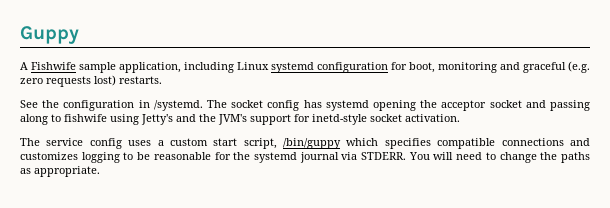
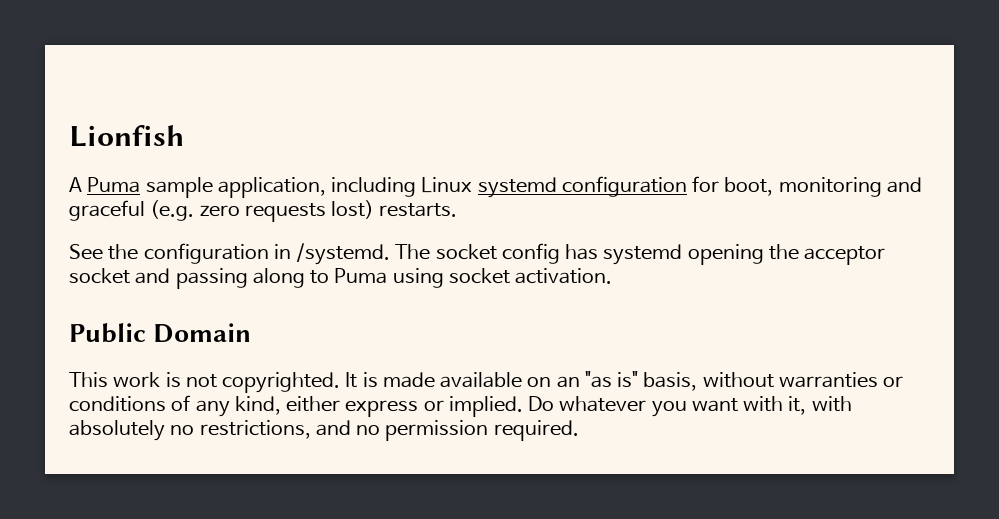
- Guppy
+ Lionfish
- A Fishwife sample application, including Linux systemd configuration for boot, monitoring and graceful (e.g. zero requests lost) restarts.
+ A Puma sample application, including Linux systemd configuration for boot, monitoring and graceful (e.g. zero requests lost) restarts.
- The socket config has systemd opening the acceptor socket and passing along to fishwife using Jetty's and the JVM's support for inetd-style socket activation.
- The service config uses a custom start script, /bin/guppy which specifies compatible connections and customizes logging to be reasonable for the systemd journal via STDERR. You will need to change the paths as appropriate.
+ The socket config has systemd opening the acceptor socket and passing along to Puma using socket activation.
+ Public Domain
+ This work is not copyrighted. It is made available on an "as is" basis, without warranties or conditions of any kind, either express or implied. Do whatever you want with it, with absolutely no restrictions, and no permission required.

